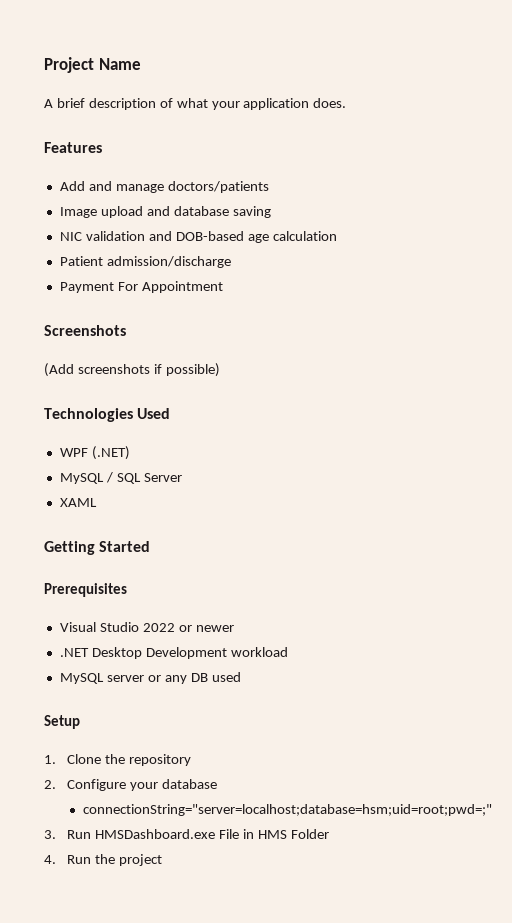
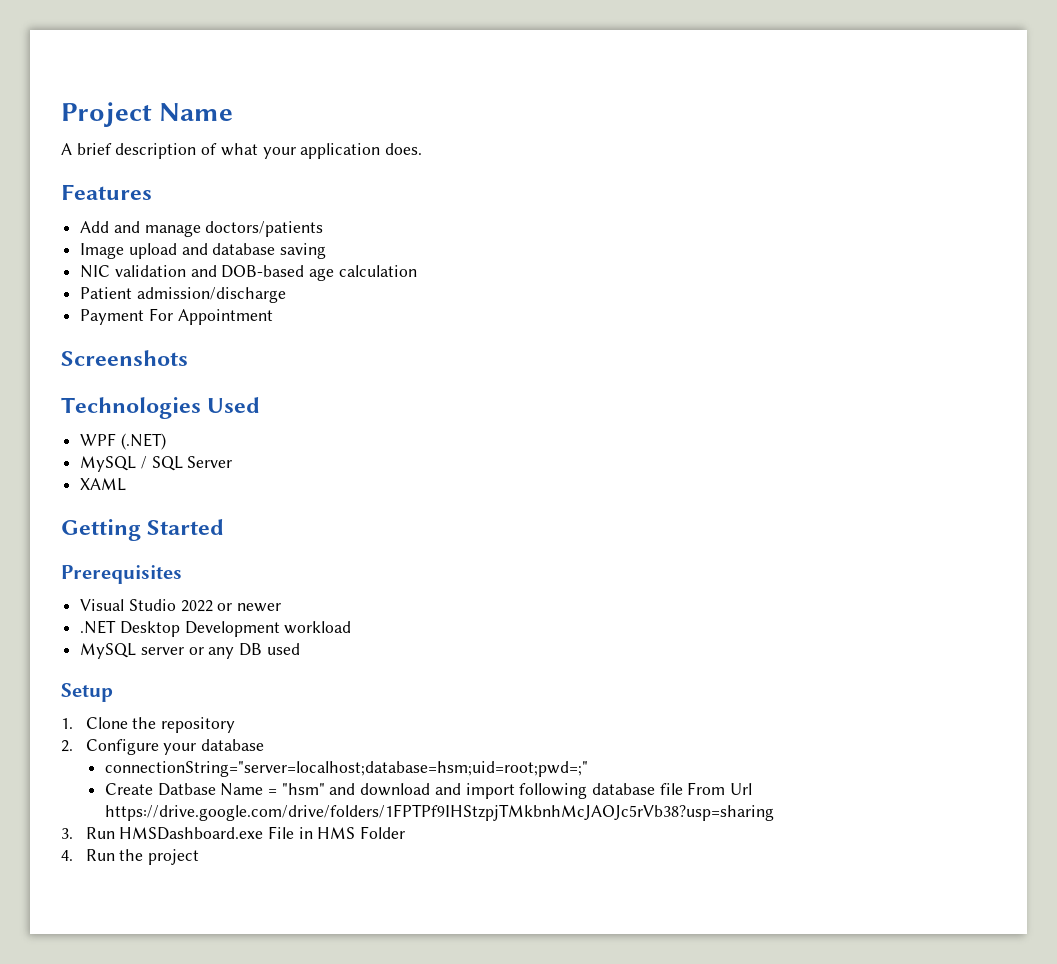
- (Add screenshots if possible)
+ Create Datbase Name = "hsm" and download and import following database file From Url https://drive.google.com/drive/folders/1FPTPf9IHStzpjTMkbnhMcJAOJc5rVb38?usp=sharing

